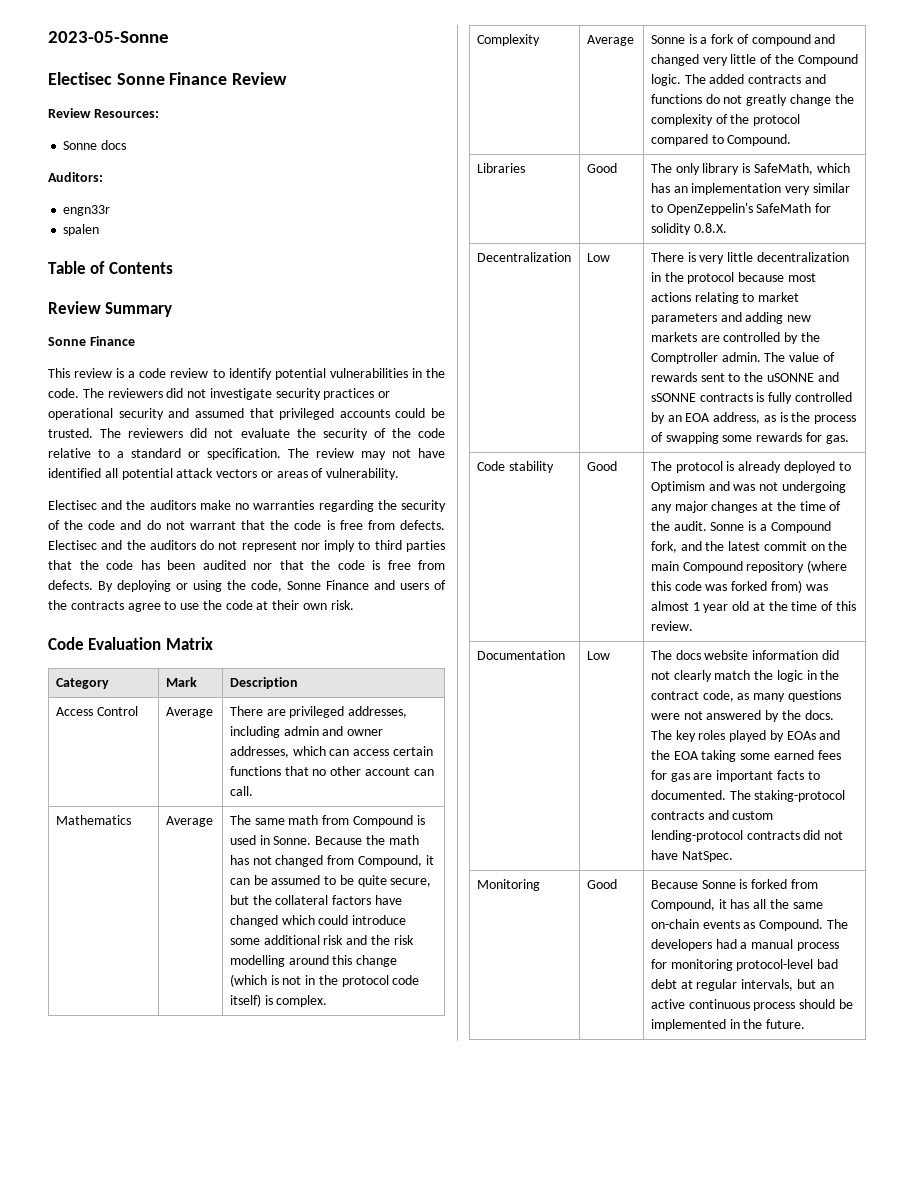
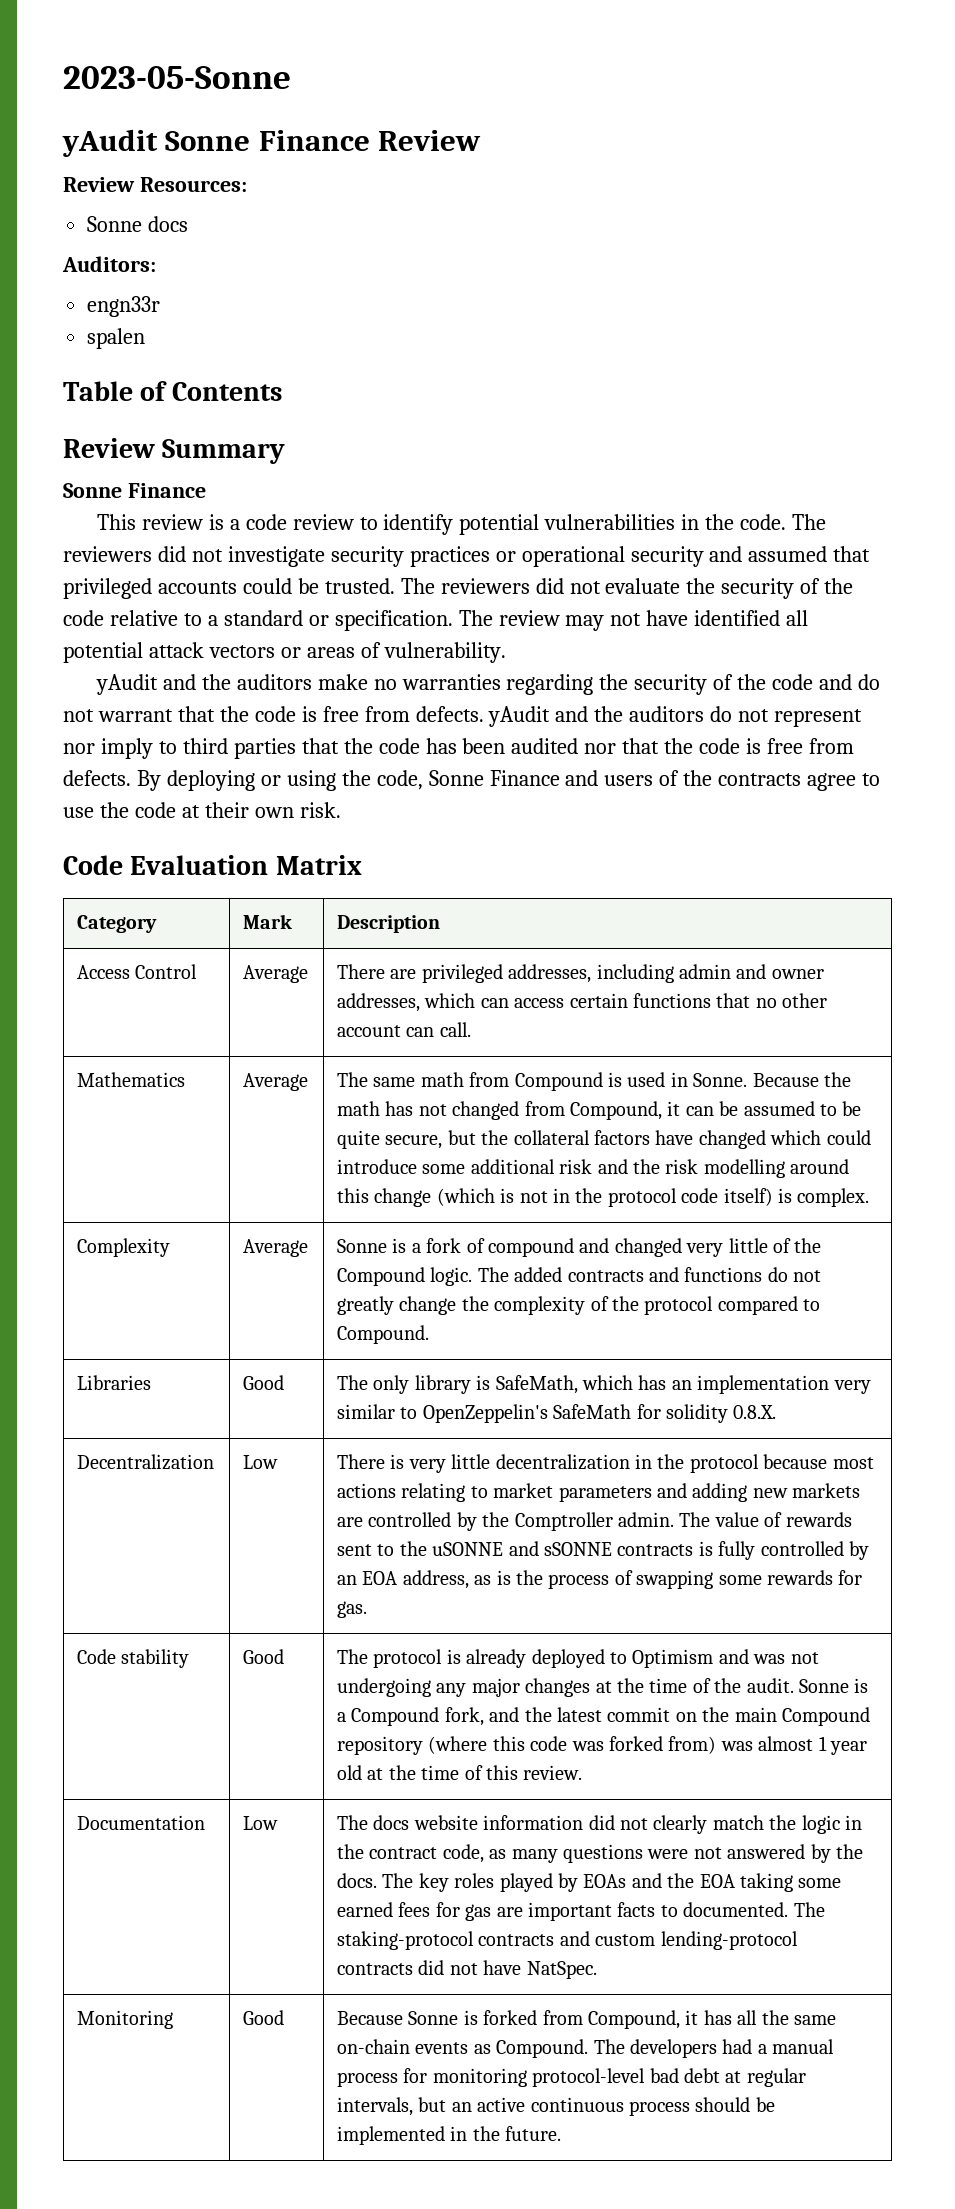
- Electisec Sonne Finance Review
+ yAudit Sonne Finance Review
- Electisec and the auditors make no warranties regarding the security of the code and do not warrant that the code is free from defects. Electisec and the auditors do not represent nor imply to third parties that the code has been audited nor that the code is free from defects.
+ yAudit and the auditors make no warranties regarding the security of the code and do not warrant that the code is free from defects. yAudit and the auditors do not represent nor imply to third parties that the code has been audited nor that the code is free from defects.

